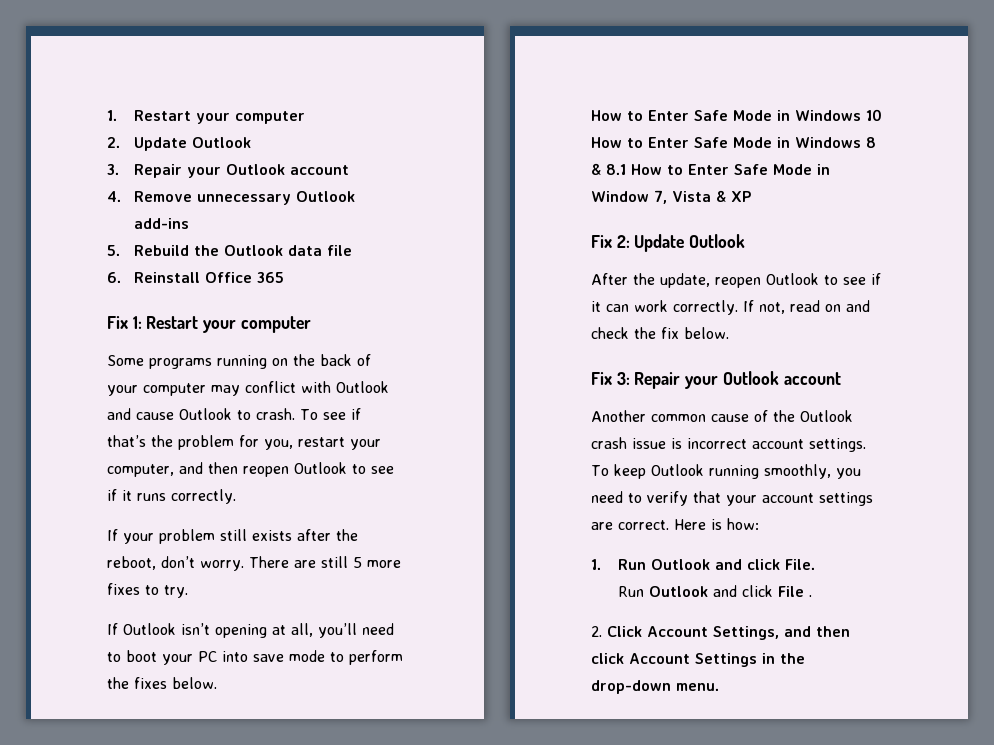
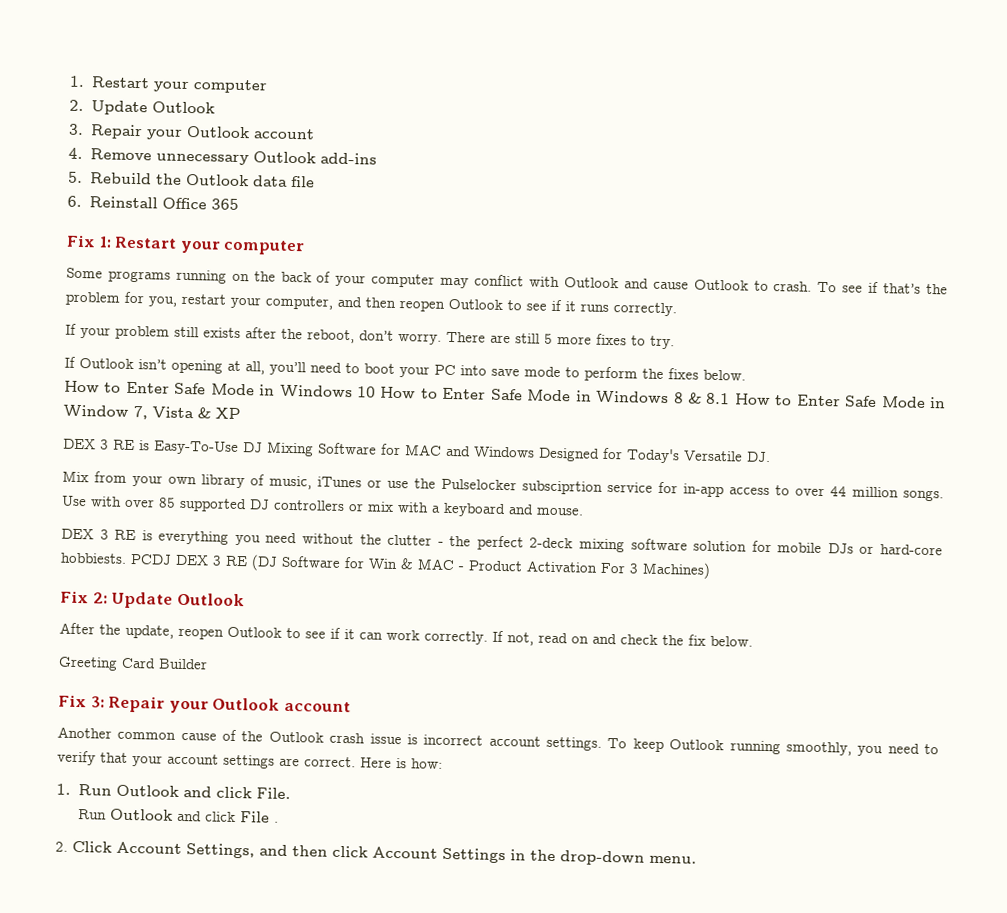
+ DEX 3 RE is Easy-To-Use DJ Mixing Software for MAC and Windows Designed for Today's Versatile DJ.
+ Mix from your own library of music, iTunes or use the Pulselocker subsciprtion service for in-app access to over 44 million songs. Use with over 85 supported DJ controllers or mix with a keyboard and mouse.
+ DEX 3 RE is everything you need without the clutter - the perfect 2-deck mixing software solution for mobile DJs or hard-core hobbiests. PCDJ DEX 3 RE (DJ Software for Win & MAC - Product Activation For 3 Machines)
+ Greeting Card Builder

